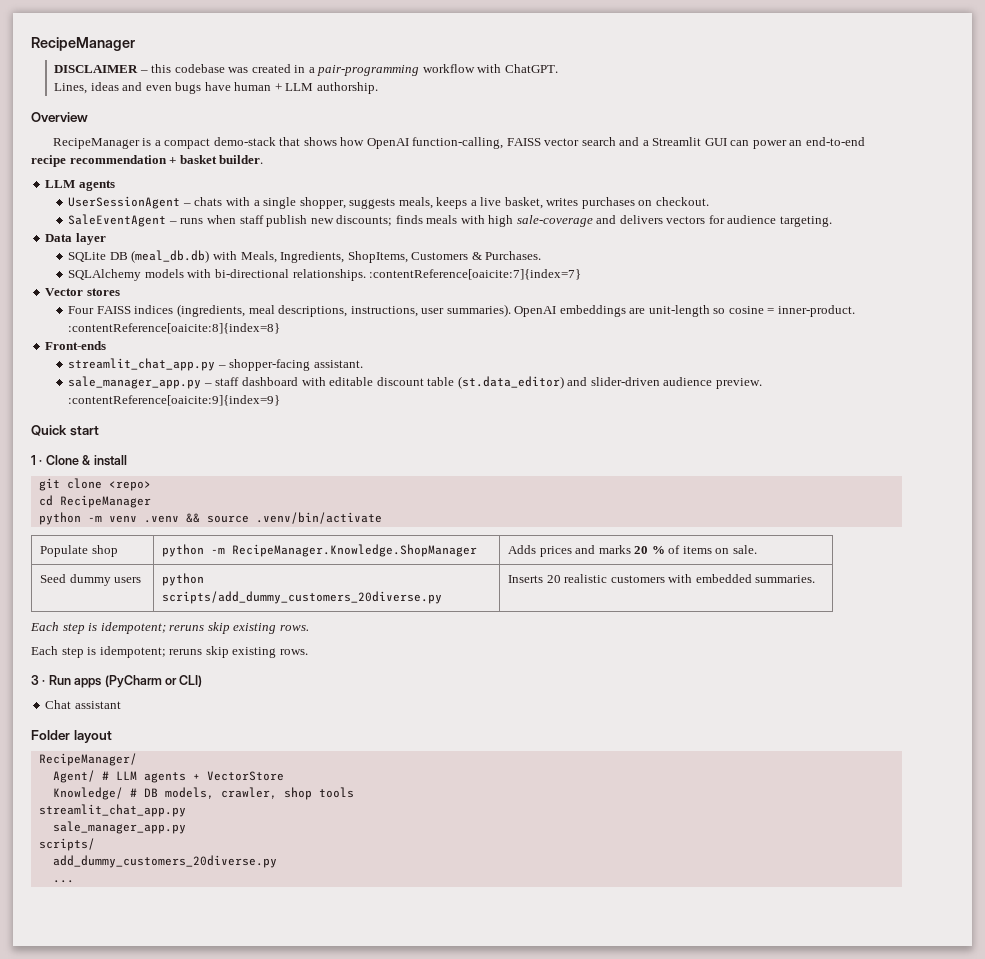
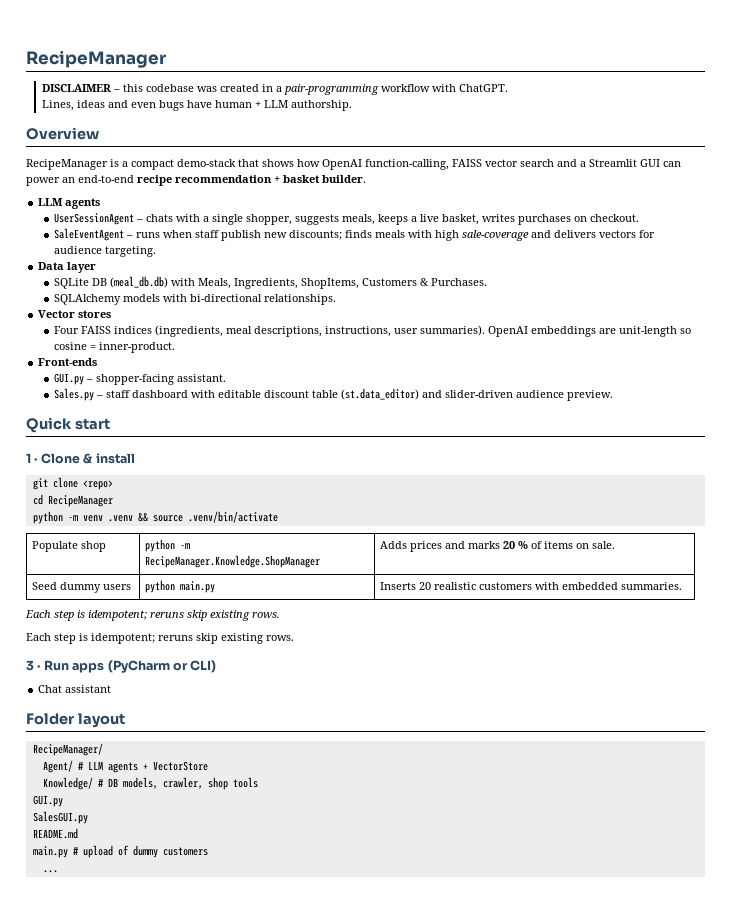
- SQLAlchemy models with bi‑directional relationships. :contentReference[oaicite:7]{index=7}
+ SQLAlchemy models with bi‑directional relationships.
- OpenAI embeddings are unit‑length so cosine = inner‑product. :contentReference[oaicite:8]{index=8}
+ OpenAI embeddings are unit‑length so cosine = inner‑product.
- streamlit_chat_app.py – shopper‑facing assistant.
+ GUI.py – shopper‑facing assistant.
- sale_manager_app.py – staff dashboard with editable discount table (st.data_editor) and slider‑driven audience preview. :contentReference[oaicite:9]{index=9}
+ Sales.py – staff dashboard with editable discount table (st.data_editor) and slider‑driven audience preview.
- Seed dummy users | python scripts/add_dummy_customers_20diverse.py | Inserts 20 realistic customers with embedded summaries.
+ Seed dummy users | python main.py | Inserts 20 realistic customers with embedded summaries.
  Knowledge/ # DB models, crawler, shop tools
- streamlit_chat_app.py
- sale_manager_app.py
- scripts/
- add_dummy_customers_20diverse.py
+ GUI.py
+ SalesGUI.py
+ README.md
+ main.py # upload of dummy customers

